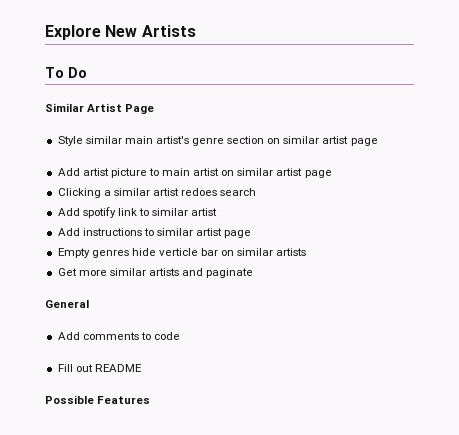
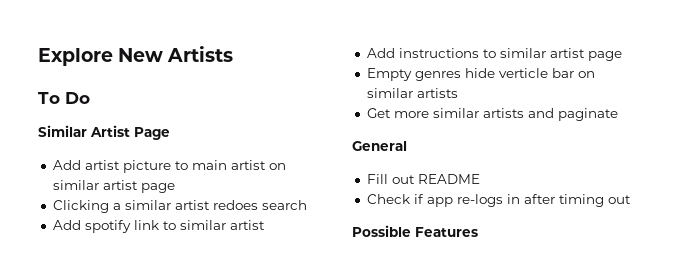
- Style similar main artist's genre section on similar artist page
- Add comments to code
+ Check if app re-logs in after timing out

